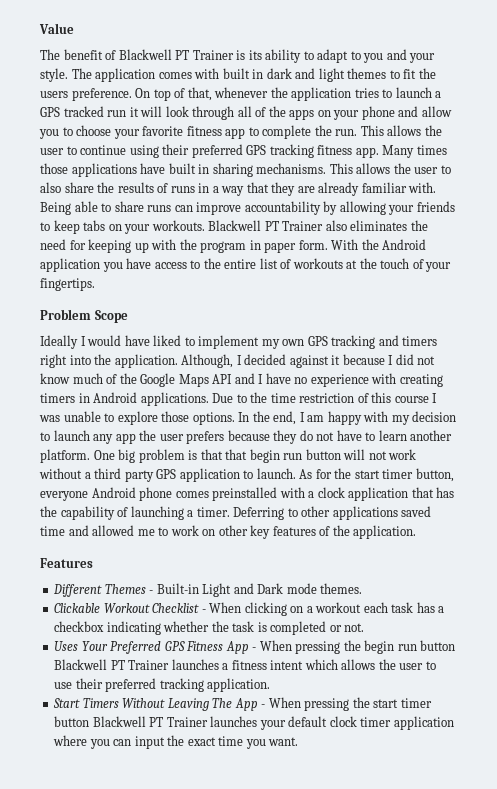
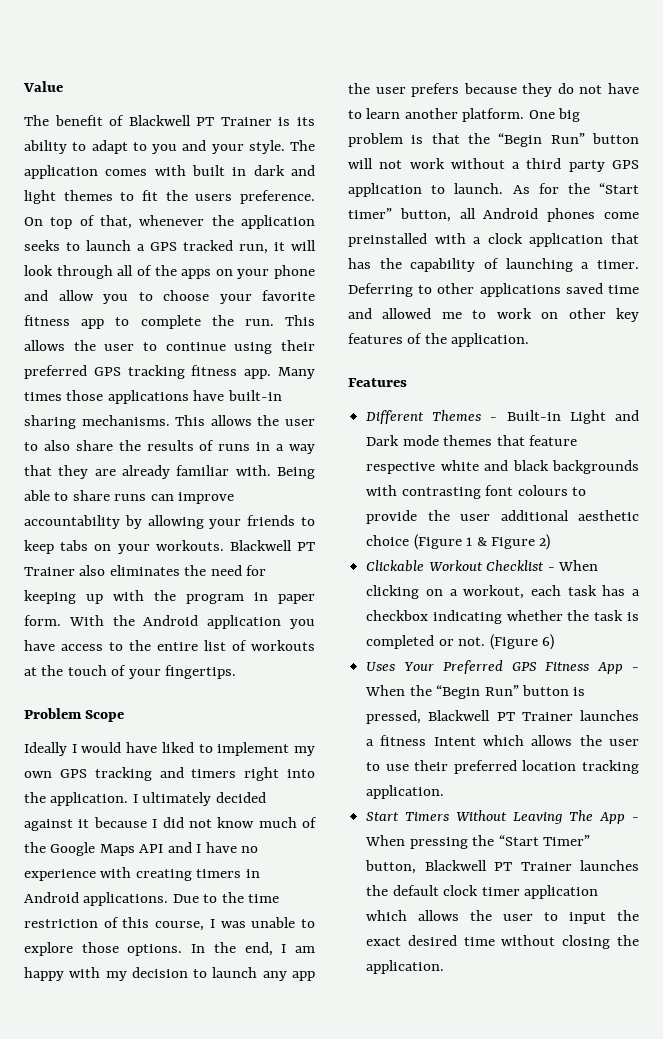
- On top of that, whenever the application tries to launch a GPS tracked run it will look through all of the apps on your phone and allow you to choose your favorite fitness app to complete the run.
+ On top of that, whenever the application seeks to launch a GPS tracked run, it will look through all of the apps on your phone and allow you to choose your favorite fitness app to complete the run.
- Many times those applications have built in sharing mechanisms.
+ Many times those applications have built-in sharing mechanisms.
- Although, I decided against it because I did not know much of the Google Maps API and I have no experience with creating timers in Android applications.
+ I ultimately decided against it because I did not know much of the Google Maps API and I have no experience with creating timers in Android applications.
- Due to the time restriction of this course I was unable to explore those options.
+ Due to the time restriction of this course, I was unable to explore those options.
- One big problem is that that begin run button will not work without a third party GPS application to launch.
+ One big problem is that the “Begin Run” button will not work without a third party GPS application to launch.
- As for the start timer button, everyone Android phone comes preinstalled with a clock application that has the capability of launching a timer.
+ As for the “Start timer” button, all Android phones come preinstalled with a clock application that has the capability of launching a timer.
- Different Themes - Built-in Light and Dark mode themes.
+ Different Themes - Built-in Light and Dark mode themes that feature respective white and black backgrounds with contrasting font colours to provide the user additional aesthetic choice (Figure 1 & Figure 2)
- Clickable Workout Checklist - When clicking on a workout each task has a checkbox indicating whether the task is completed or not.
+ Clickable Workout Checklist - When clicking on a workout, each task has a checkbox indicating whether the task is completed or not. (Figure 6)
- Uses Your Preferred GPS Fitness App - When pressing the begin run button Blackwell PT Trainer launches a fitness intent which allows the user to use their preferred tracking application.
+ Uses Your Preferred GPS Fitness App - When the “Begin Run” button is pressed, Blackwell PT Trainer launches a fitness Intent which allows the user to use their preferred location tracking application.
- Start Timers Without Leaving The App - When pressing the start timer button Blackwell PT Trainer launches your default clock timer application where you can input the exact time you want.
+ Start Timers Without Leaving The App - When pressing the “Start Timer” button, Blackwell PT Trainer launches the default clock timer application which allows the user to input the exact desired time without closing the application.

